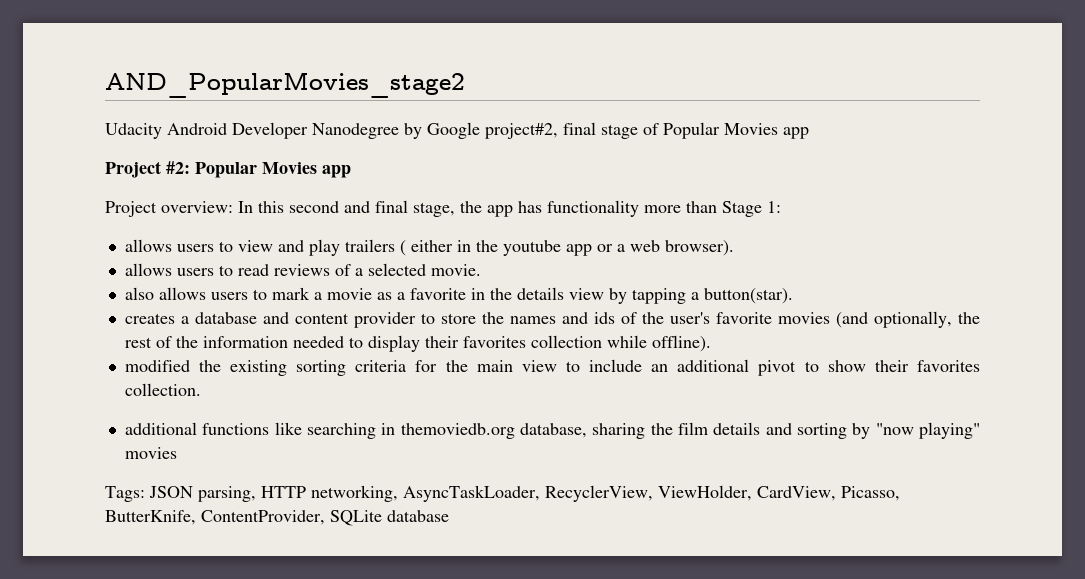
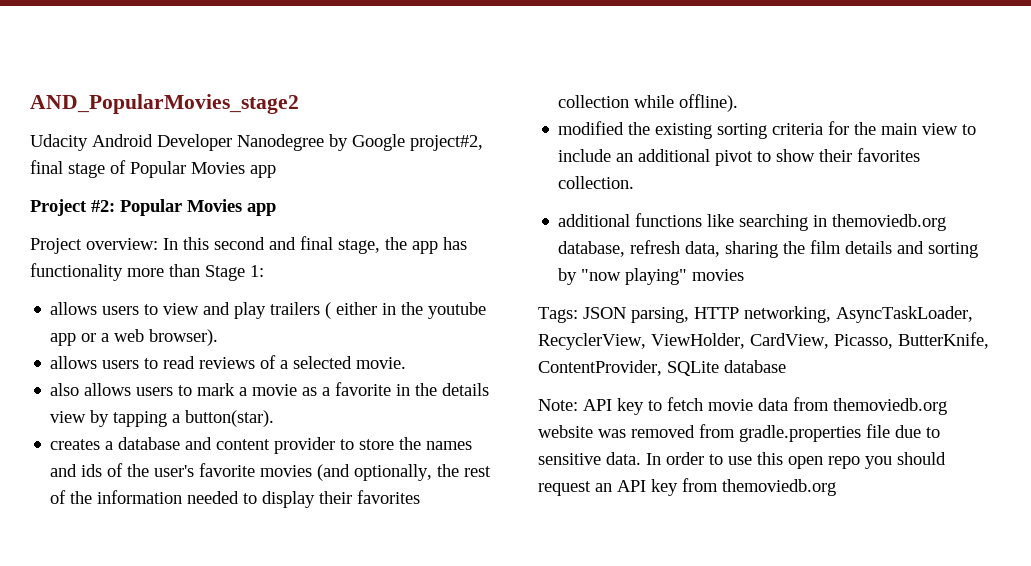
- additional functions like searching in themoviedb.org database, sharing the film details and sorting by "now playing" movies
+ additional functions like searching in themoviedb.org database, refresh data, sharing the film details and sorting by "now playing" movies
+ Note: API key to fetch movie data from themoviedb.org website was removed from gradle.properties file due to sensitive data. In order to use this open repo you should request an API key from themoviedb.org

